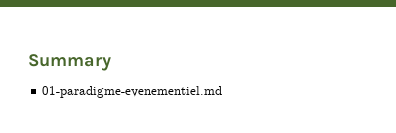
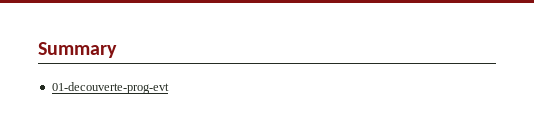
- 01-paradigme-evenementiel.md
+ 01-decouverte-prog-evt

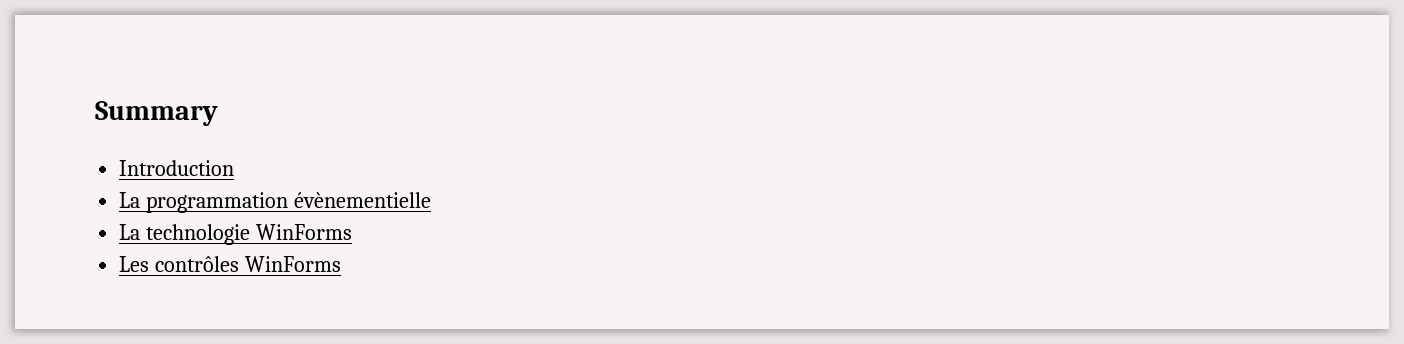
- 01-decouverte-prog-evt
+ Introduction
+ La programmation évènementielle
+ La technologie WinForms
+ Les contrôles WinForms

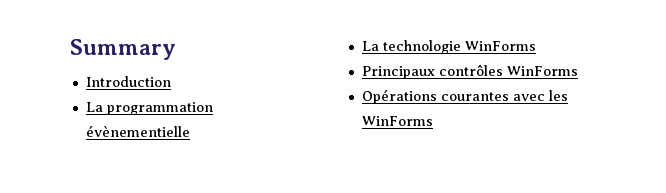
- Les contrôles WinForms
+ Principaux contrôles WinForms
+ Opérations courantes avec les WinForms

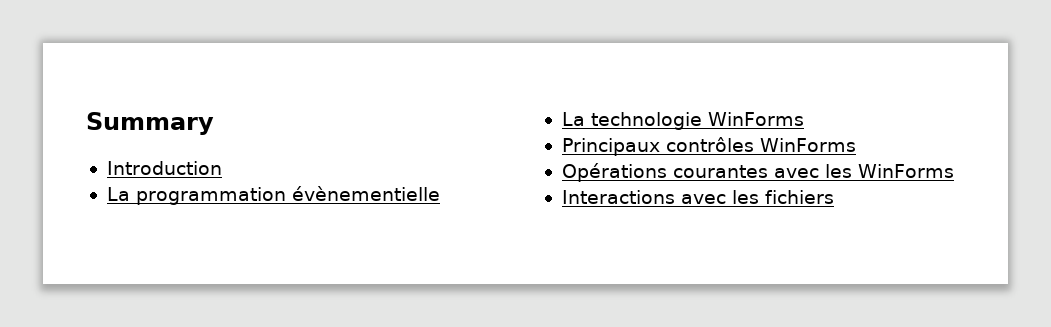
+ Interactions avec les fichiers

